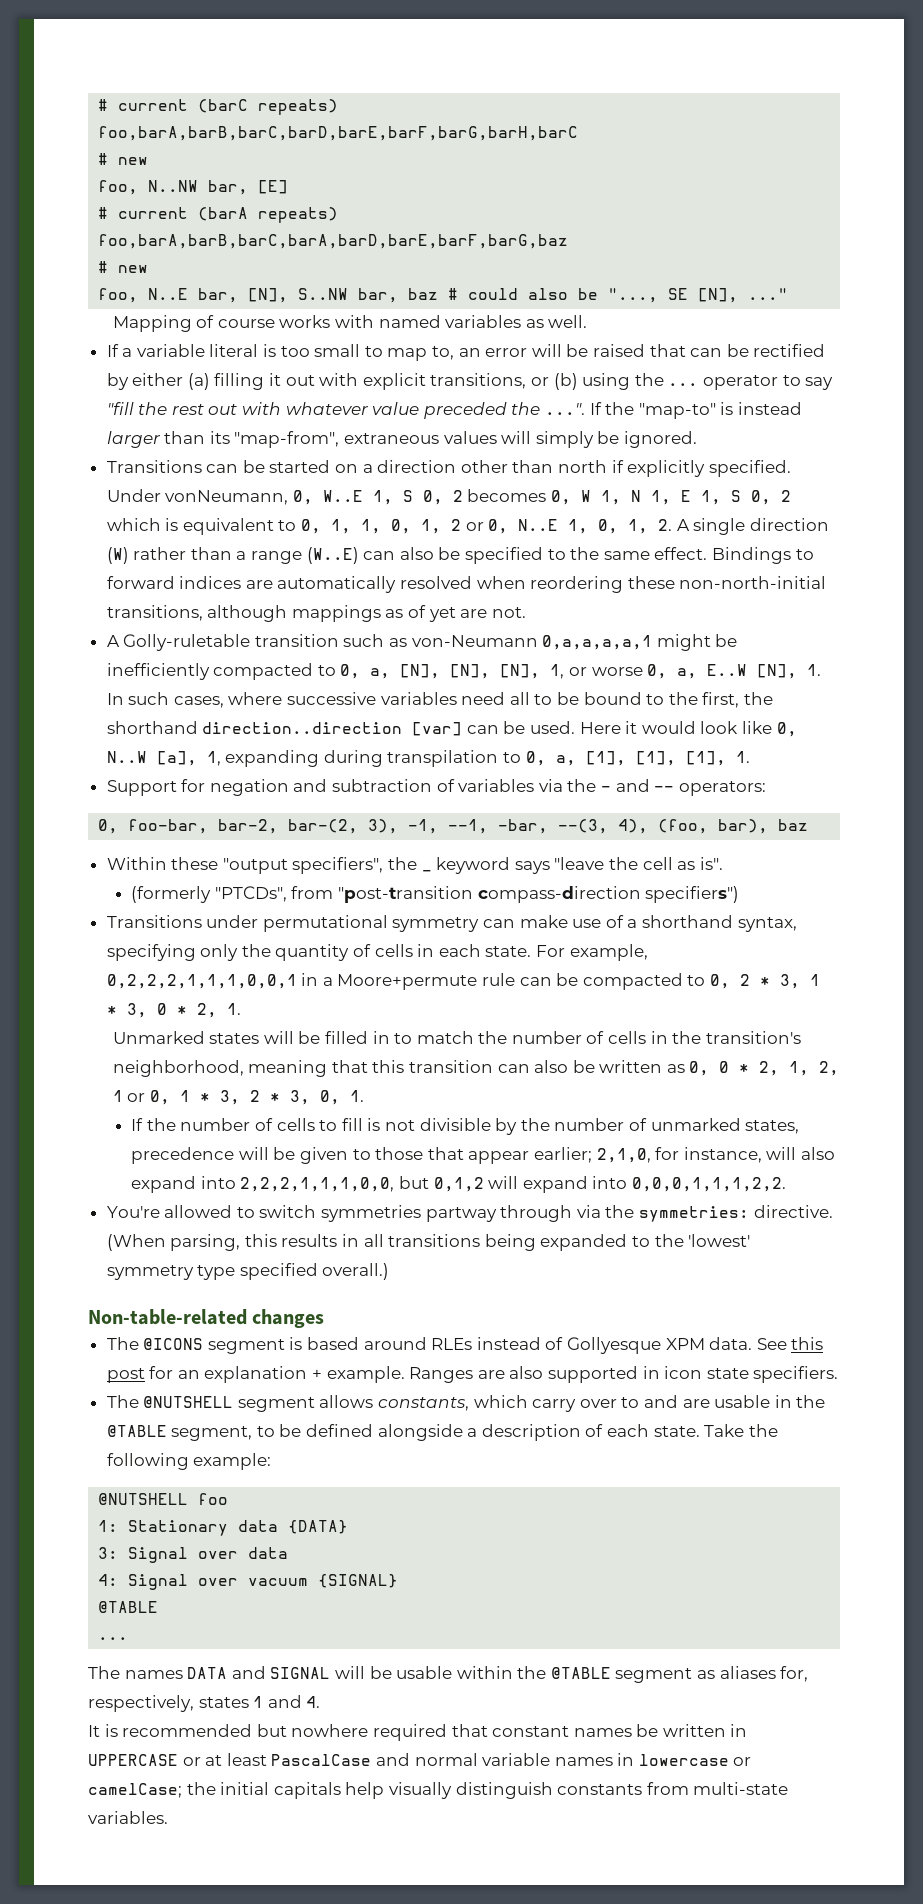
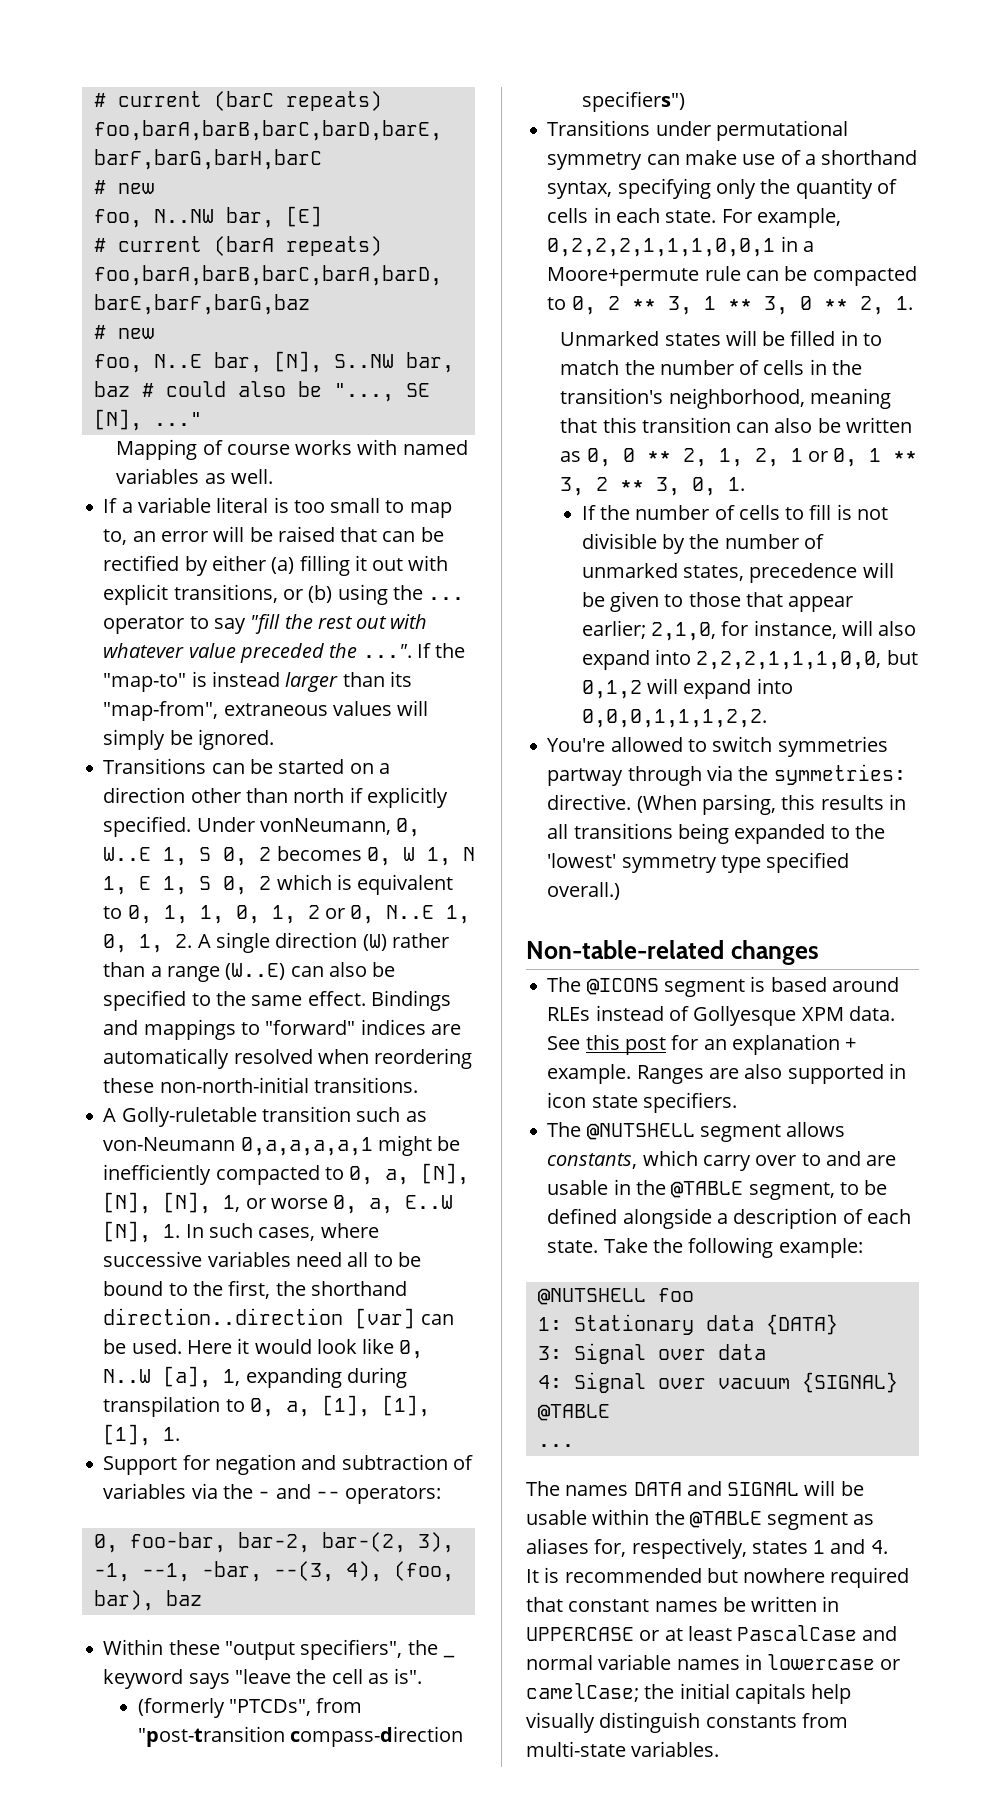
- Bindings to forward indices are automatically resolved when reordering these non-north-initial transitions, although mappings as of yet are not.
+ Bindings and mappings to "forward" indices are automatically resolved when reordering these non-north-initial transitions.
- For example, 0,2,2,2,1,1,1,0,0,1 in a Moore+permute rule can be compacted to 0, 2 * 3, 1 * 3, 0 * 2, 1.
+ For example, 0,2,2,2,1,1,1,0,0,1 in a Moore+permute rule can be compacted to 0, 2 ** 3, 1 ** 3, 0 ** 2, 1.
- Unmarked states will be filled in to match the number of cells in the transition's neighborhood, meaning that this transition can also be written as 0, 0 * 2, 1, 2, 1 or 0, 1 * 3, 2 * 3, 0, 1.
+ Unmarked states will be filled in to match the number of cells in the transition's neighborhood, meaning that this transition can also be written as 0, 0 ** 2, 1, 2, 1 or 0, 1 ** 3, 2 ** 3, 0, 1.

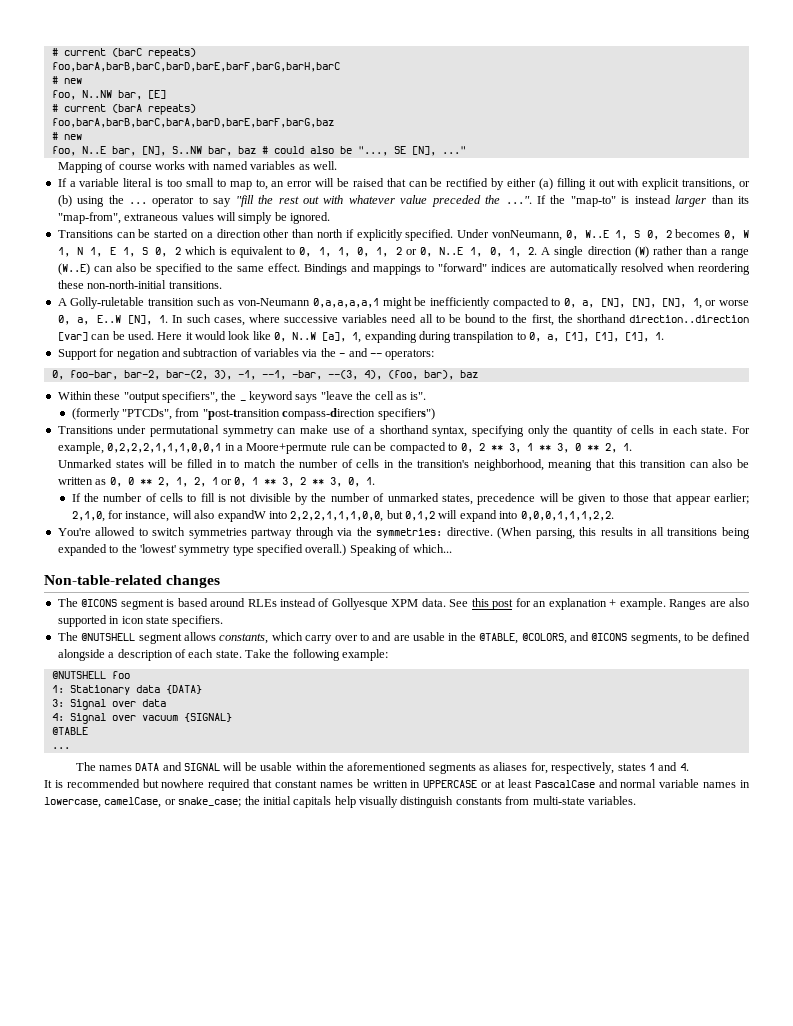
- If the number of cells to fill is not divisible by the number of unmarked states, precedence will be given to those that appear earlier; 2,1,0, for instance, will also expand into 2,2,2,1,1,1,0,0, but 0,1,2 will expand into 0,0,0,1,1,1,2,2.
+ If the number of cells to fill is not divisible by the number of unmarked states, precedence will be given to those that appear earlier; 2,1,0, for instance, will also expandW into 2,2,2,1,1,1,0,0, but 0,1,2 will expand into 0,0,0,1,1,1,2,2.
+ Speaking of which...
- The @NUTSHELL segment allows constants, which carry over to and are usable in the @TABLE segment, to be defined alongside a description of each state.
+ The @NUTSHELL segment allows constants, which carry over to and are usable in the @TABLE, @COLORS, and @ICONS segments, to be defined alongside a description of each state.
- The names DATA and SIGNAL will be usable within the @TABLE segment as aliases for, respectively, states 1 and 4.
+ The names DATA and SIGNAL will be usable within the aforementioned segments as aliases for, respectively, states 1 and 4.
- It is recommended but nowhere required that constant names be written in UPPERCASE or at least PascalCase and normal variable names in lowercase or camelCase; the initial capitals help visually distinguish constants from multi-state variables.
+ It is recommended but nowhere required that constant names be written in UPPERCASE or at least PascalCase and normal variable names in lowercase, camelCase, or snake_case; the initial capitals help visually distinguish constants from multi-state variables.

